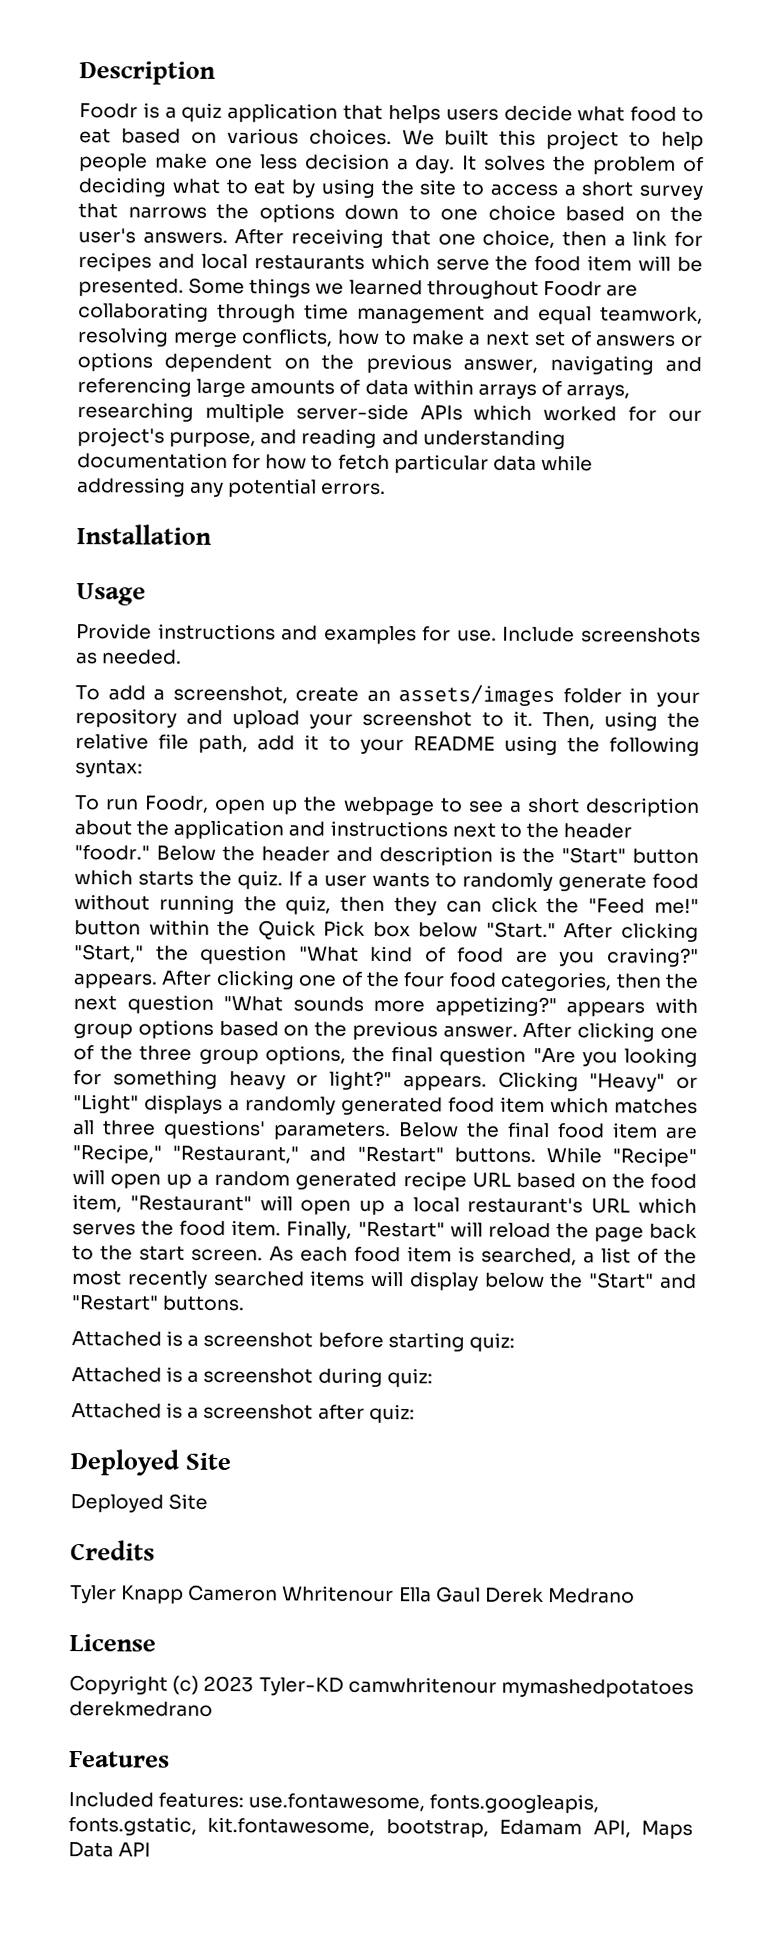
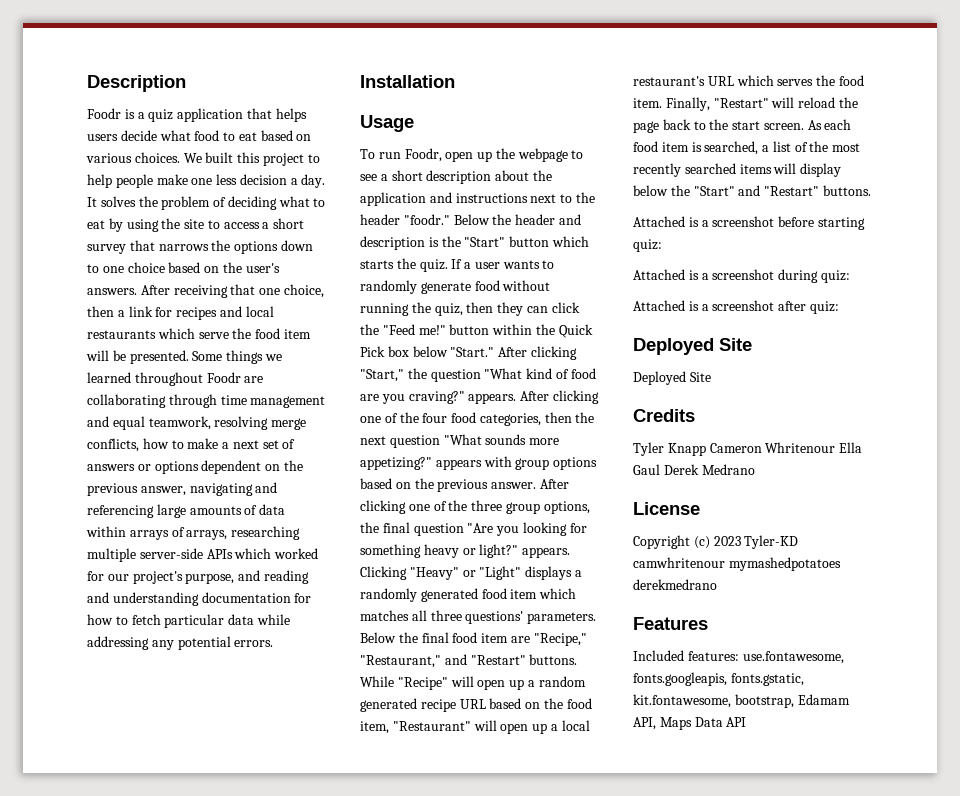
- Provide instructions and examples for use. Include screenshots as needed.
- To add a screenshot, create an assets/images folder in your repository and upload your screenshot to it. Then, using the relative file path, add it to your README using the following syntax:

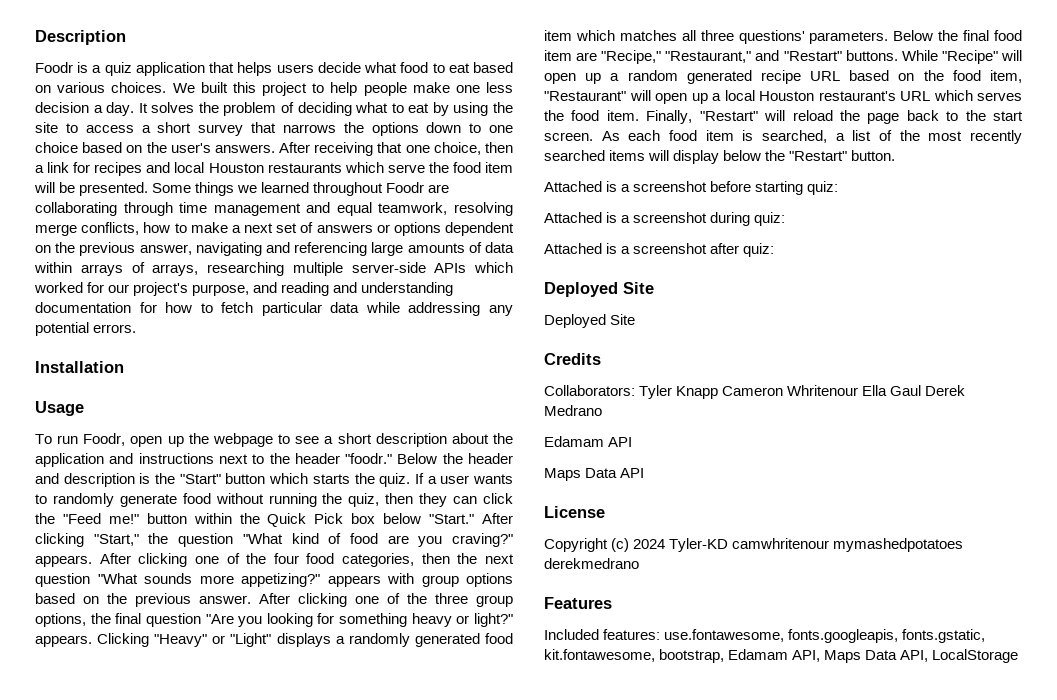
- After receiving that one choice, then a link for recipes and local restaurants which serve the food item will be presented.
+ After receiving that one choice, then a link for recipes and local Houston restaurants which serve the food item will be presented.
- While "Recipe" will open up a random generated recipe URL based on the food item, "Restaurant" will open up a local restaurant's URL which serves the food item.
+ While "Recipe" will open up a random generated recipe URL based on the food item, "Restaurant" will open up a local Houston restaurant's URL which serves the food item.
- As each food item is searched, a list of the most recently searched items will display below the "Start" and "Restart" buttons.
+ As each food item is searched, a list of the most recently searched items will display below the "Restart" button.
- Tyler Knapp Cameron Whritenour Ella Gaul Derek Medrano
+ Collaborators: Tyler Knapp Cameron Whritenour Ella Gaul Derek Medrano
+ Edamam API
+ Maps Data API
- Copyright (c) 2023 Tyler-KD camwhritenour mymashedpotatoes derekmedrano
+ Copyright (c) 2024 Tyler-KD camwhritenour mymashedpotatoes derekmedrano
- Included features: use.fontawesome, fonts.googleapis, fonts.gstatic, kit.fontawesome, bootstrap, Edamam API, Maps Data API
+ Included features: use.fontawesome, fonts.googleapis, fonts.gstatic, kit.fontawesome, bootstrap, Edamam API, Maps Data API, LocalStorage

